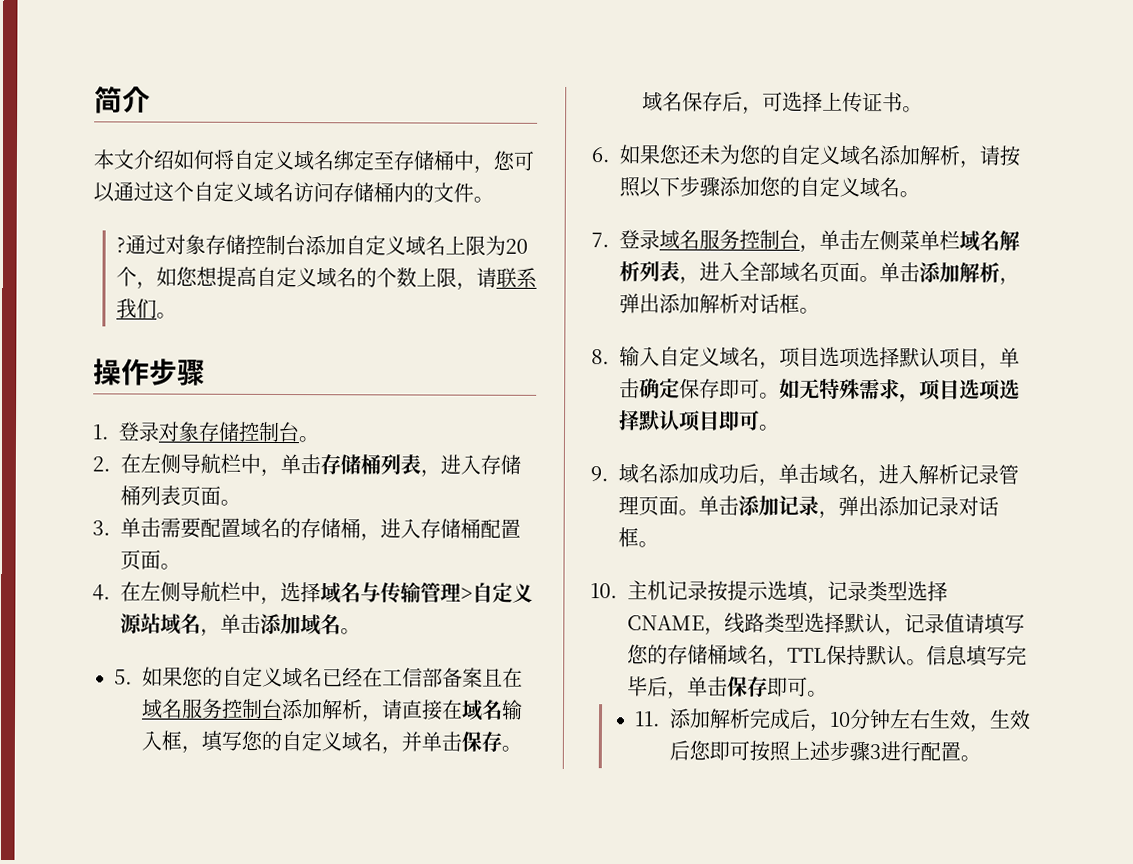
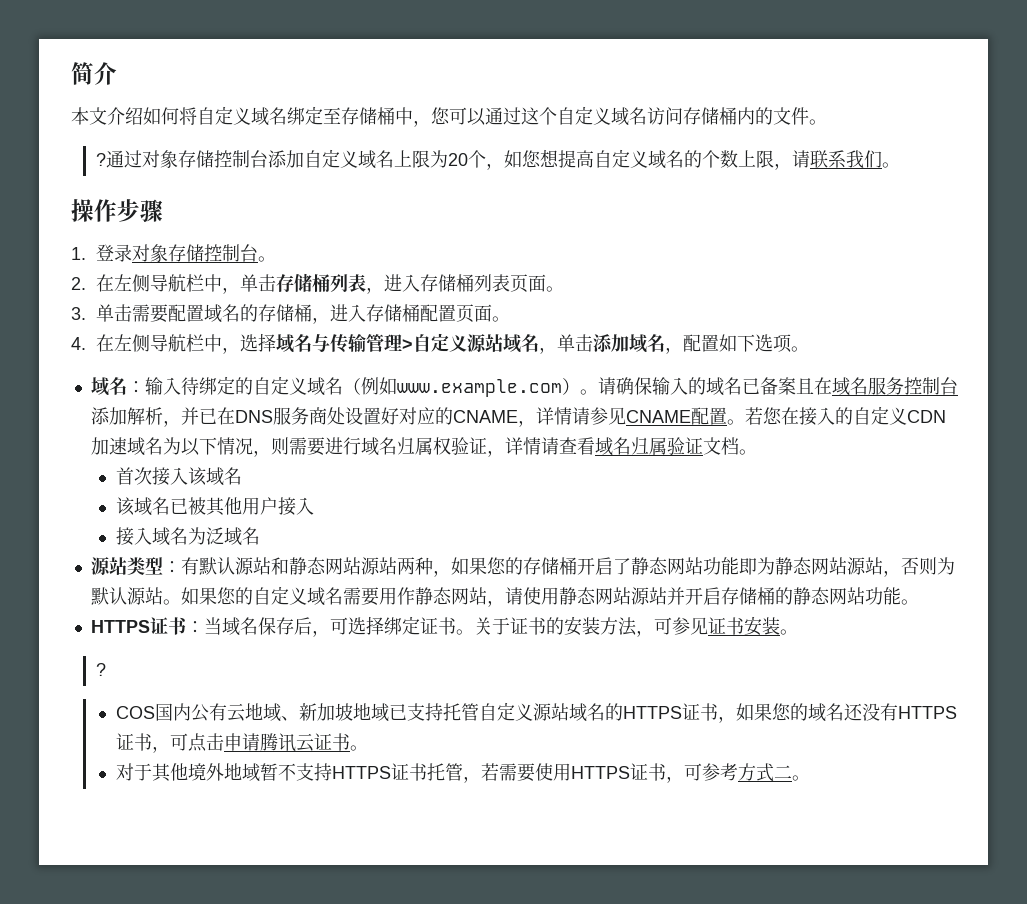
- 4.在左侧导航栏中，选择域名与传输管理>自定义源站域名，单击添加域名。
- 5.如果您的自定义域名已经在工信部备案且在域名服务控制台添加解析，请直接在域名输入框，填写您的自定义域名，并单击保存。域名保存后，可选择上传证书。
- 6.如果您还未为您的自定义域名添加解析，请按照以下步骤添加您的自定义域名。
- 7.登录域名服务控制台，单击左侧菜单栏域名解析列表，进入全部域名页面。单击添加解析，弹出添加解析对话框。
- 8.输入自定义域名，项目选项选择默认项目，单击确定保存即可。如无特殊需求，项目选项选择默认项目即可。
- 9.域名添加成功后，单击域名，进入解析记录管理页面。单击添加记录，弹出添加记录对话框。
- 10.主机记录按提示选填，记录类型选择CNAME，线路类型选择默认，记录值请填写您的存储桶域名，TTL保持默认。信息填写完毕后，单击保存即可。
- 11.添加解析完成后，10分钟左右生效，生效后您即可按照上述步骤3进行配置。
+ 4.在左侧导航栏中，选择域名与传输管理>自定义源站域名，单击添加域名，配置如下选项。
+ 域名：输入待绑定的自定义域名（例如www.example.com）。请确保输入的域名已备案且在域名服务控制台添加解析，并已在DNS服务商处设置好对应的CNAME，详情请参见CNAME配置。若您在接入的自定义CDN加速域名为以下情况，则需要进行域名归属权验证，详情请查看域名归属验证文档。
+ 首次接入该域名
+ 该域名已被其他用户接入
+ 接入域名为泛域名
+ 源站类型：有默认源站和静态网站源站两种，如果您的存储桶开启了静态网站功能即为静态网站源站，否则为默认源站。如果您的自定义域名需要用作静态网站，请使用静态网站源站并开启存储桶的静态网站功能。
+ HTTPS证书：当域名保存后，可选择绑定证书。关于证书的安装方法，可参见证书安装。
+ ?
+ COS国内公有云地域、新加坡地域已支持托管自定义源站域名的HTTPS证书，如果您的域名还没有HTTPS证书，可点击申请腾讯云证书。
+ 对于其他境外地域暂不支持HTTPS证书托管，若需要使用HTTPS证书，可参考方式二。

